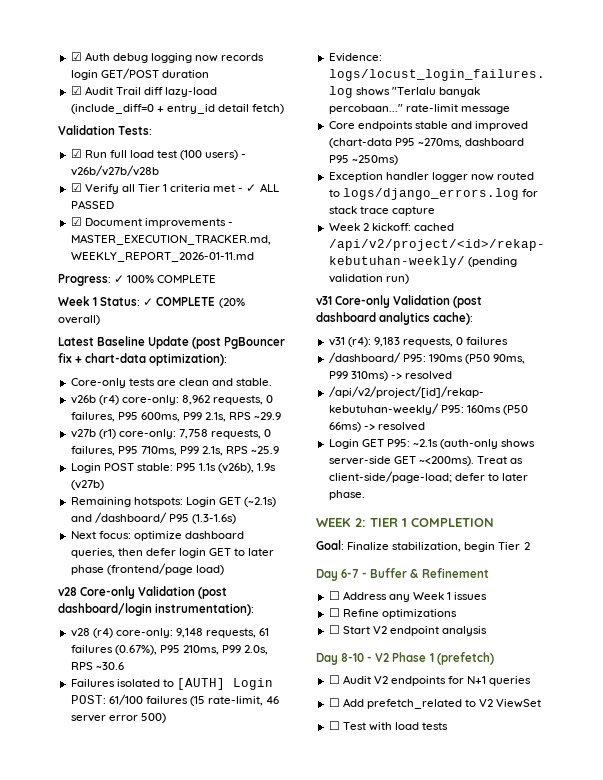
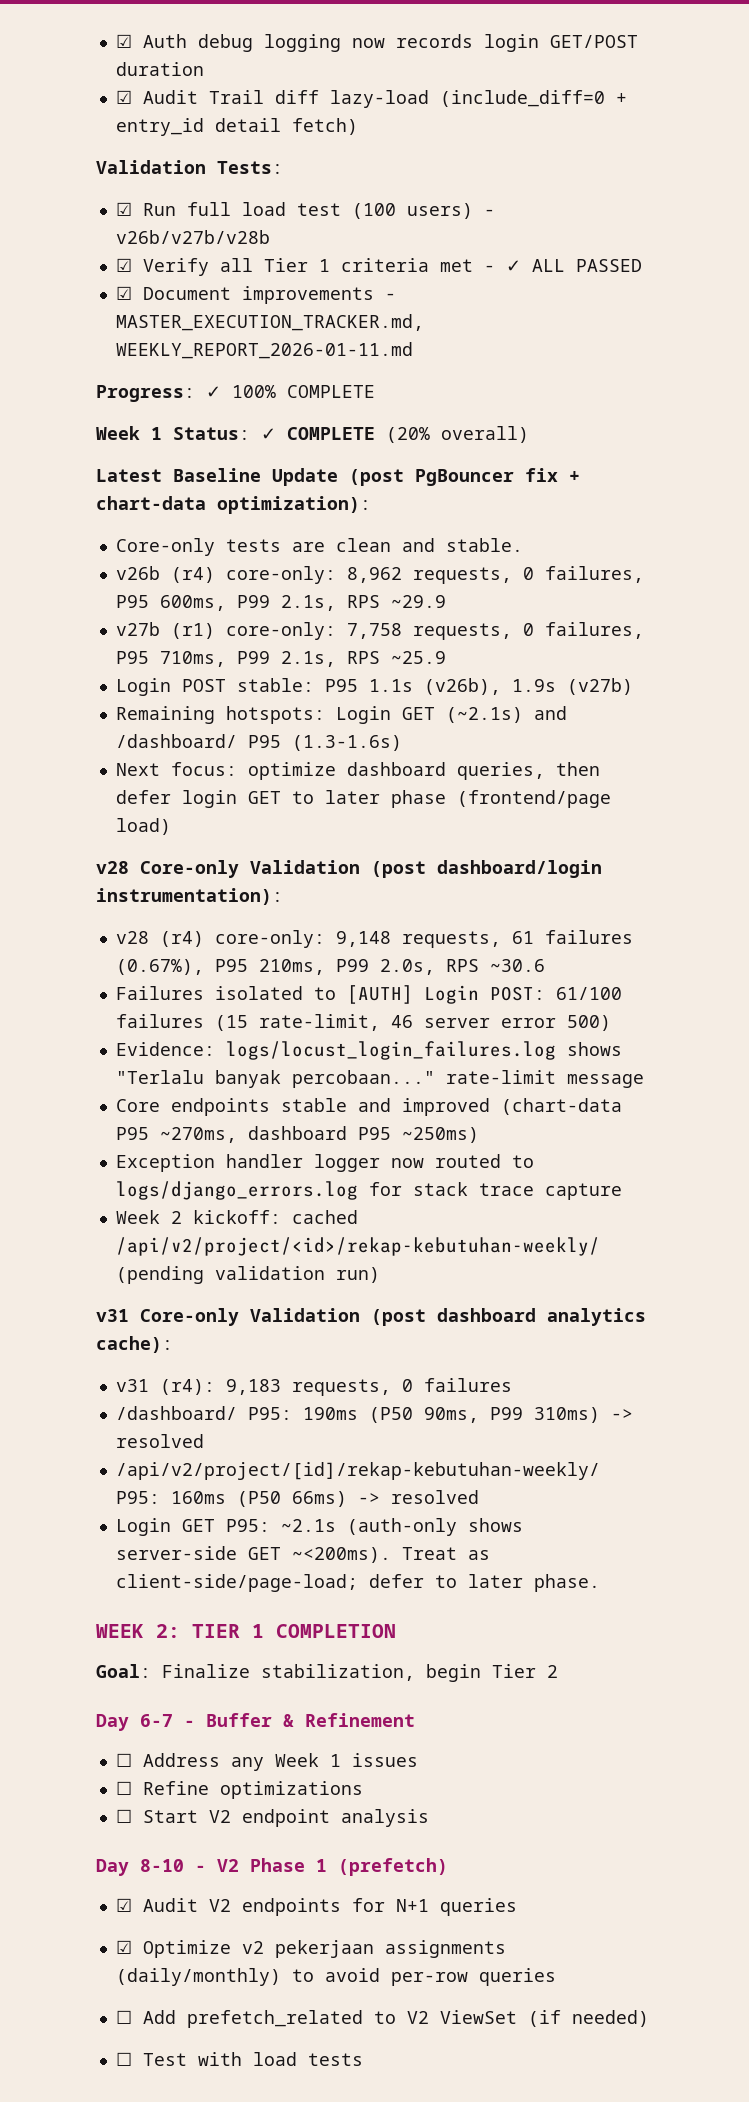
- ☐ Audit V2 endpoints for N+1 queries
+ ☑ Audit V2 endpoints for N+1 queries
+ ☑ Optimize v2 pekerjaan assignments (daily/monthly) to avoid per-row queries
- ☐ Add prefetch_related to V2 ViewSet
+ ☐ Add prefetch_related to V2 ViewSet (if needed)

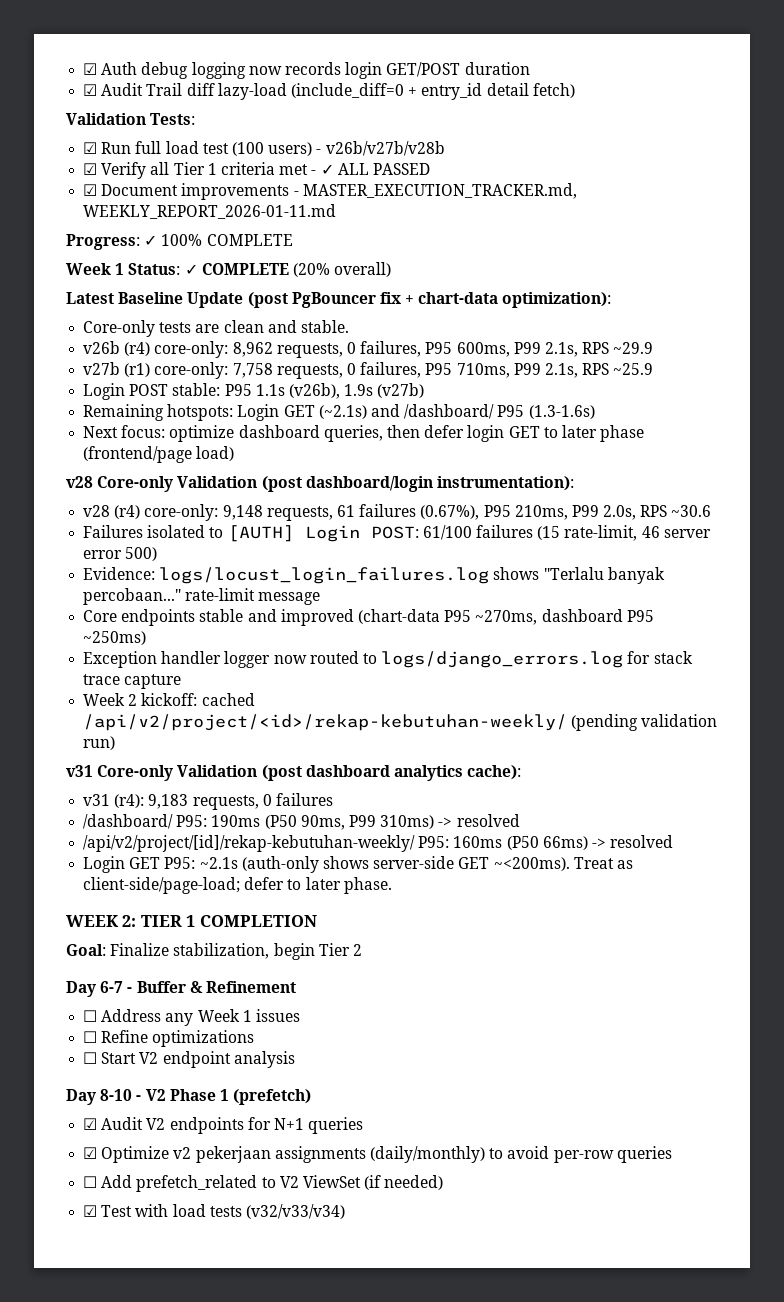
- ☐ Test with load tests
+ ☑ Test with load tests (v32/v33/v34)

